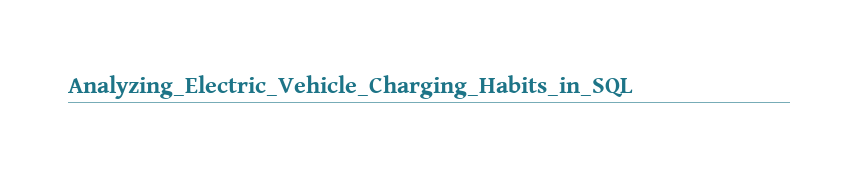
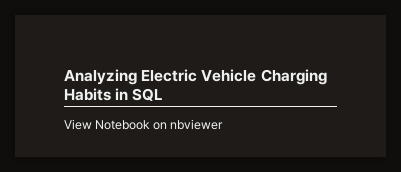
- Analyzing_Electric_Vehicle_Charging_Habits_in_SQL
+ Analyzing Electric Vehicle Charging Habits in SQL
+ View Notebook on nbviewer

